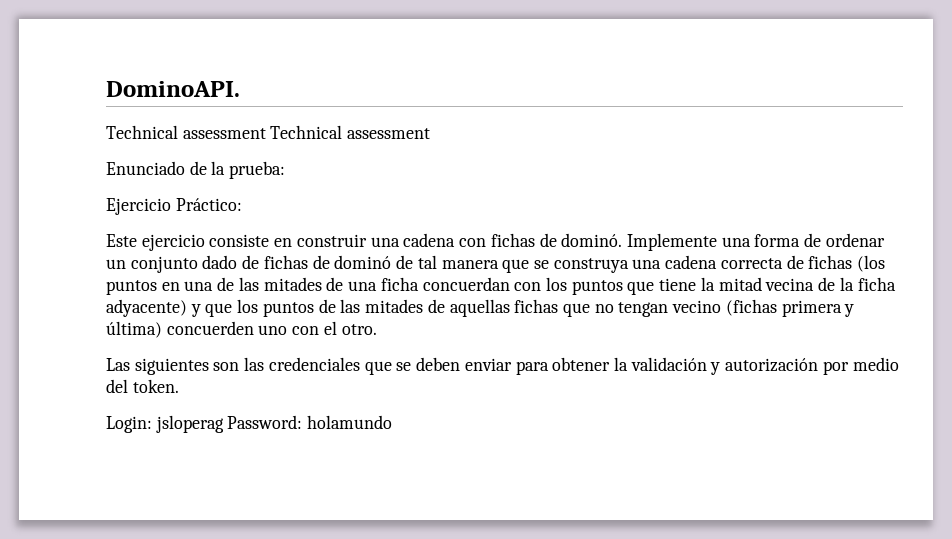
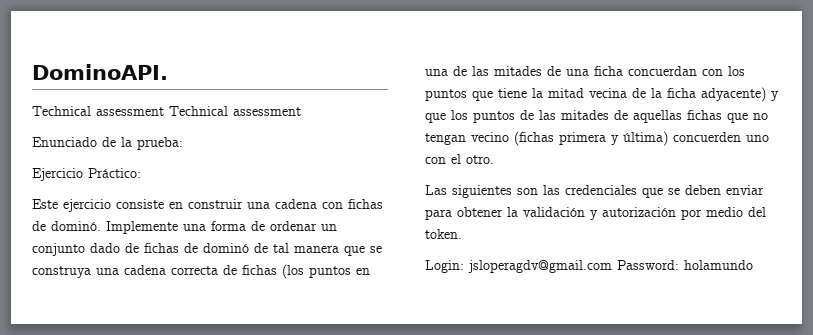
- Login: jsloperag Password: holamundo
+ Login: jsloperagdv@gmail.com Password: holamundo

